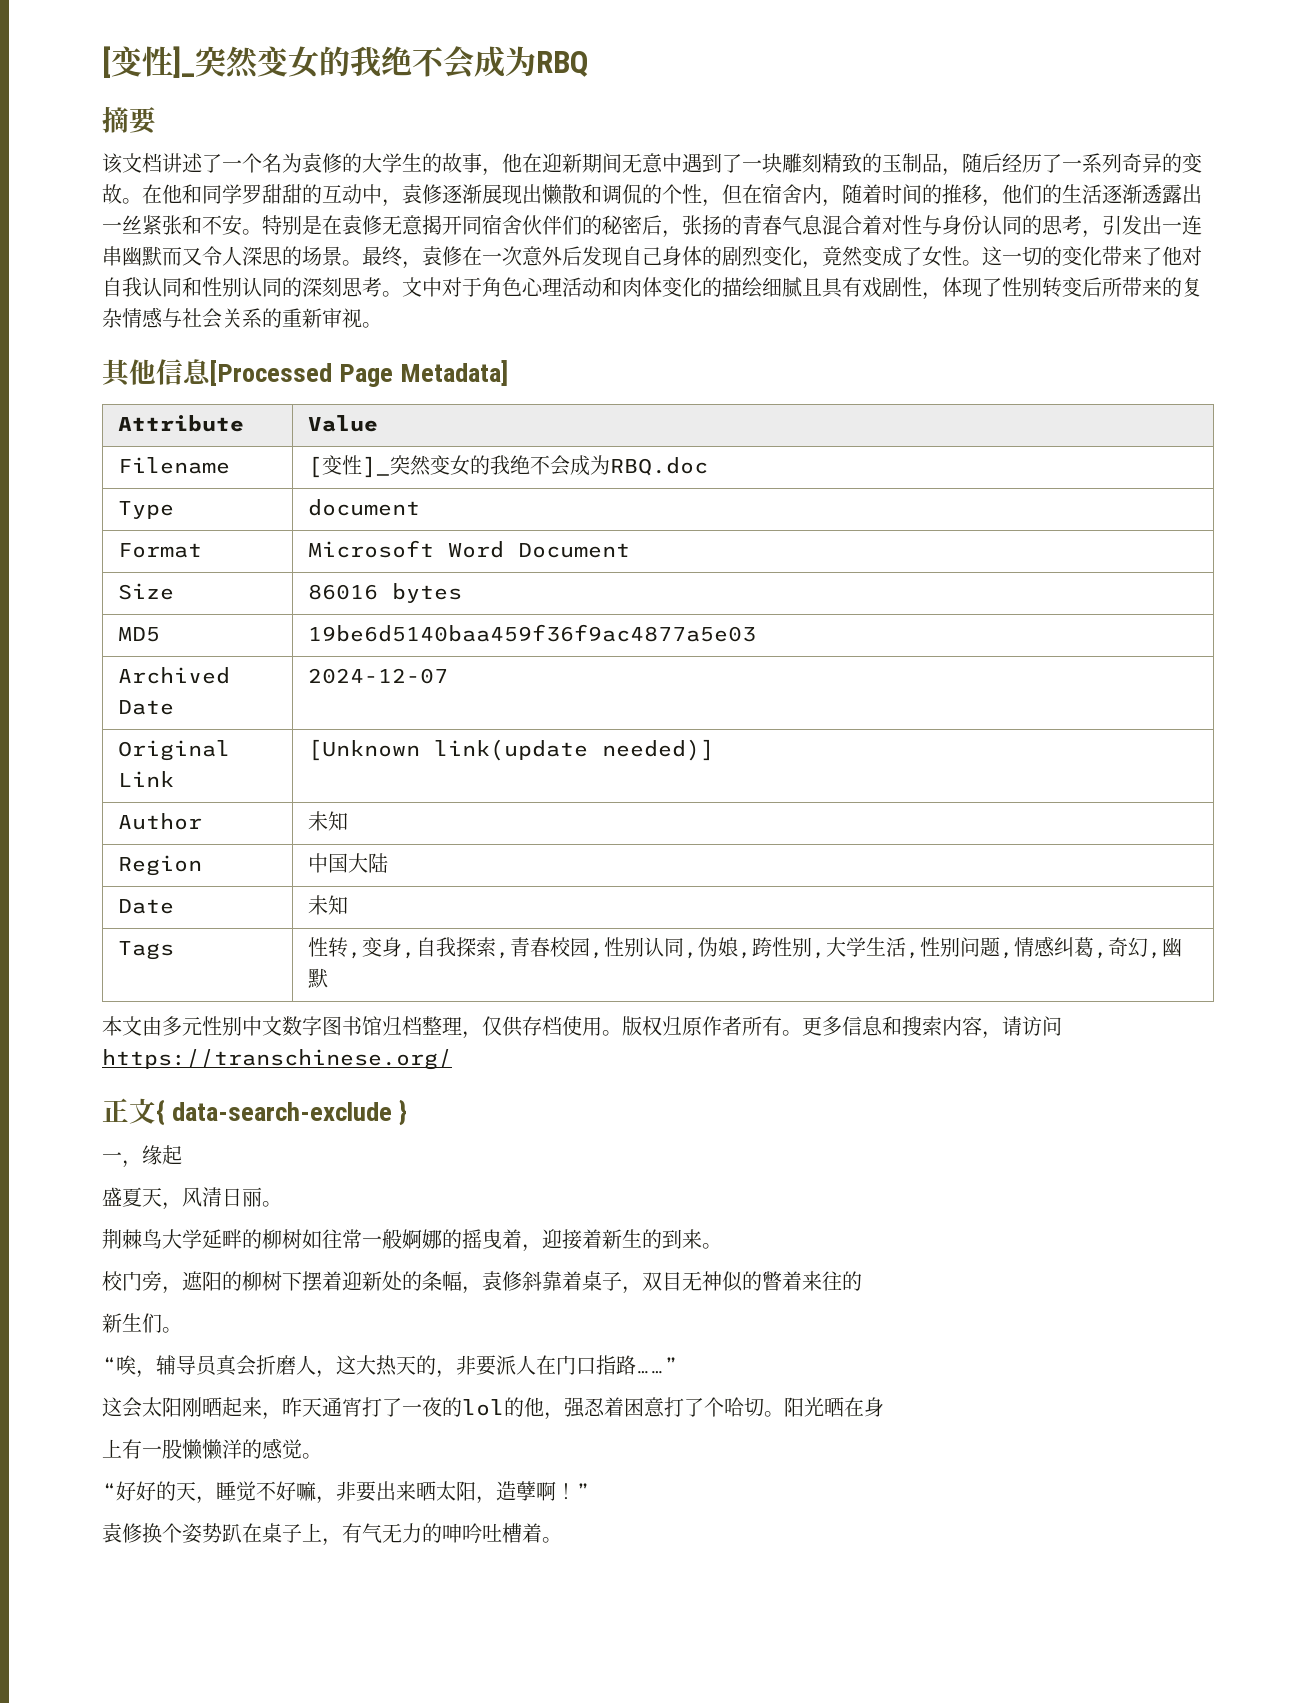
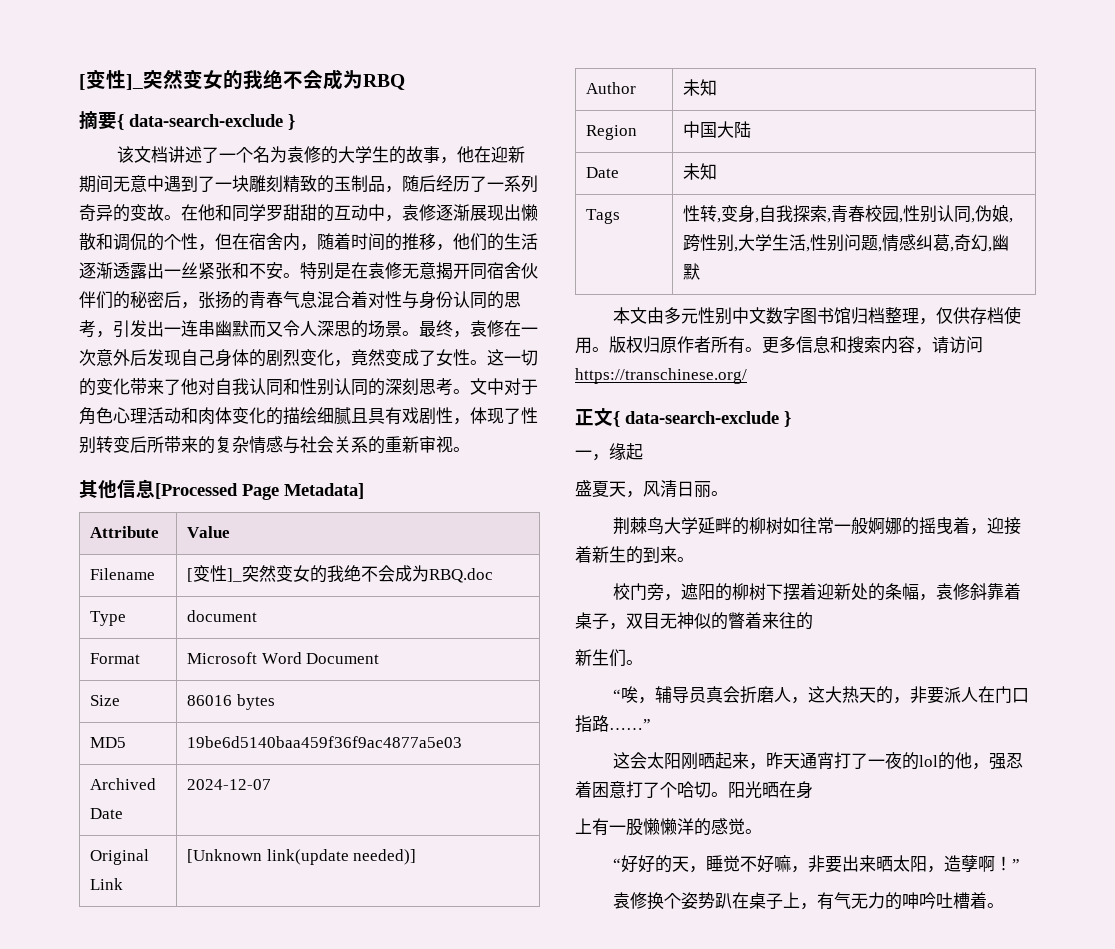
- 摘要
+ 摘要{ data-search-exclude }

